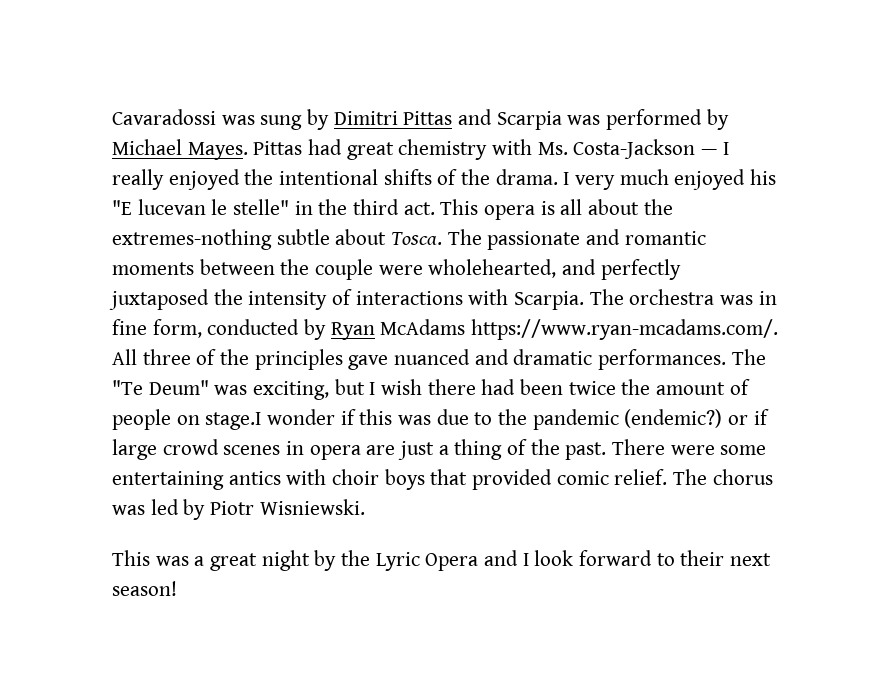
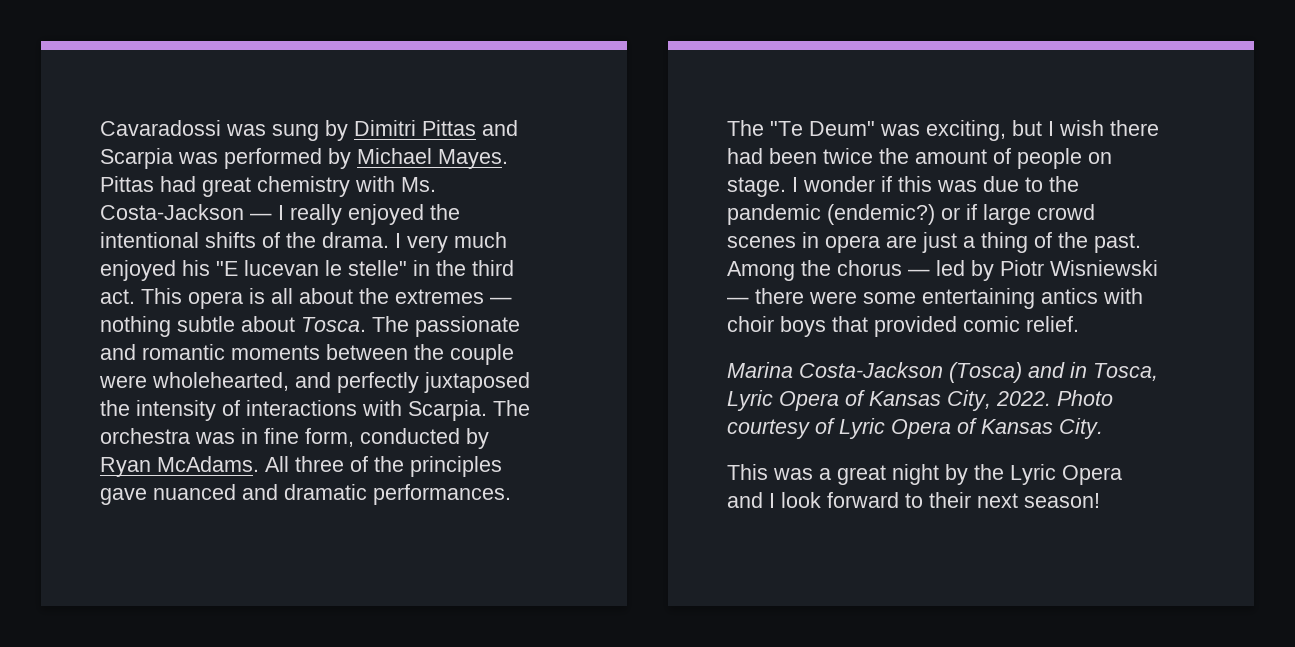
- This opera is all about the extremes-nothing subtle about Tosca.
+ This opera is all about the extremes — nothing subtle about Tosca.
- The orchestra was in fine form, conducted by Ryan McAdams https://www.ryan-mcadams.com/. All three of the principles gave nuanced and dramatic performances.
+ The orchestra was in fine form, conducted by Ryan McAdams. All three of the principles gave nuanced and dramatic performances.
- The "Te Deum" was exciting, but I wish there had been twice the amount of people on stage.I wonder if this was due to the pandemic (endemic?) or if large crowd scenes in opera are just a thing of the past.
+ The "Te Deum" was exciting, but I wish there had been twice the amount of people on stage. I wonder if this was due to the pandemic (endemic?) or if large crowd scenes in opera are just a thing of the past.
- There were some entertaining antics with choir boys that provided comic relief. The chorus was led by Piotr Wisniewski.
+ Among the chorus — led by Piotr Wisniewski — there were some entertaining antics with choir boys that provided comic relief.
+ Marina Costa-Jackson (Tosca) and in Tosca, Lyric Opera of Kansas City, 2022. Photo courtesy of Lyric Opera of Kansas City.

